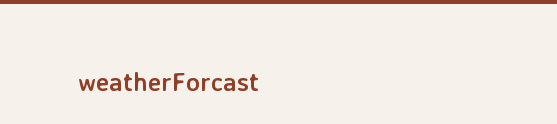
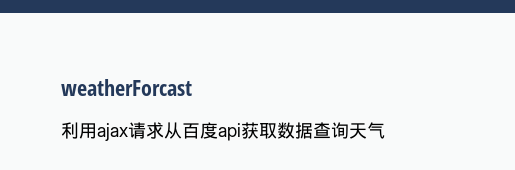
+ 利用ajax请求从百度api获取数据查询天气

